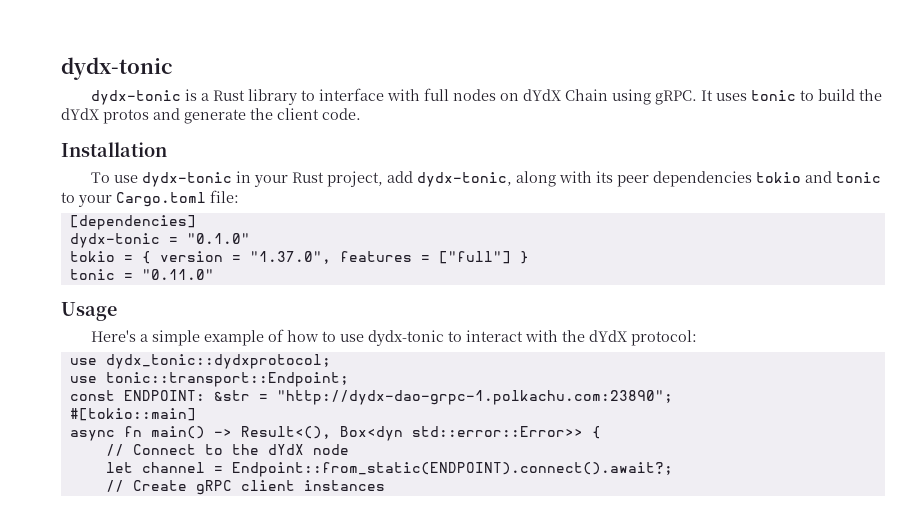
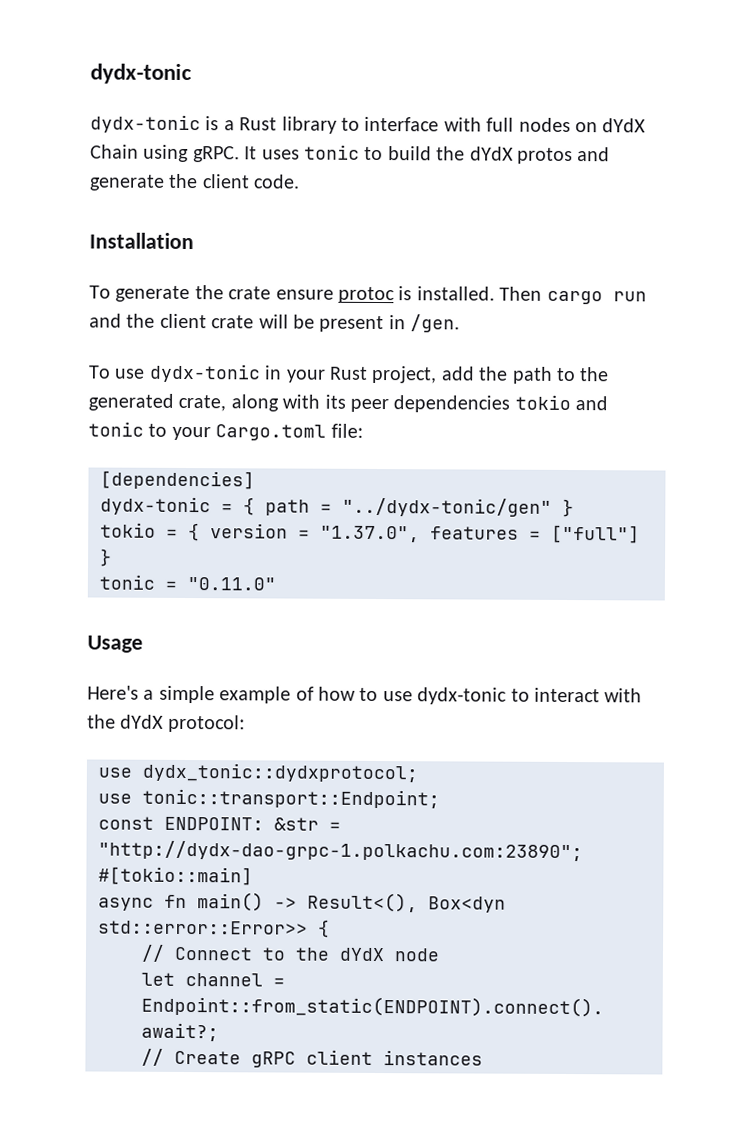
+ To generate the crate ensure protoc is installed. Then cargo run and the client crate will be present in /gen.
- To use dydx-tonic in your Rust project, add dydx-tonic, along with its peer dependencies tokio and tonic to your Cargo.toml file:
+ To use dydx-tonic in your Rust project, add the path to the generated crate, along with its peer dependencies tokio and tonic to your Cargo.toml file:
- dydx-tonic = "0.1.0"
+ dydx-tonic = { path = "../dydx-tonic/gen" }

